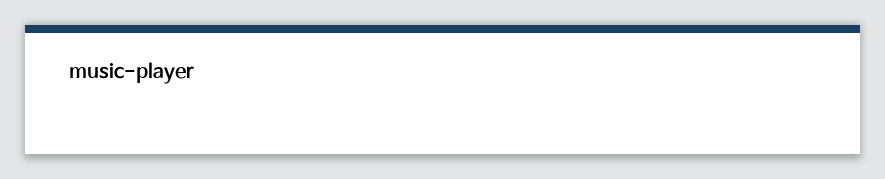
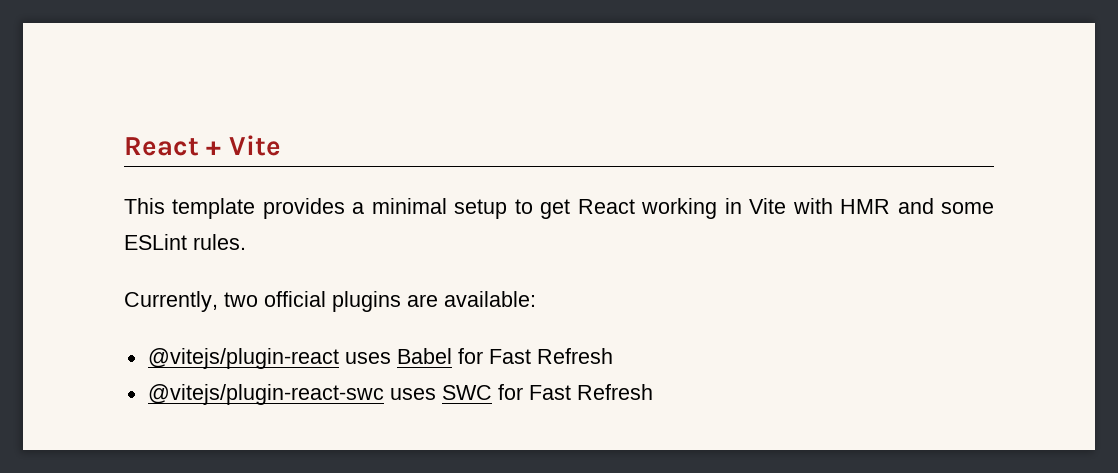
- music-player
+ React + Vite
+ This template provides a minimal setup to get React working in Vite with HMR and some ESLint rules.
+ Currently, two official plugins are available:
+ @vitejs/plugin-react uses Babel for Fast Refresh
+ @vitejs/plugin-react-swc uses SWC for Fast Refresh

